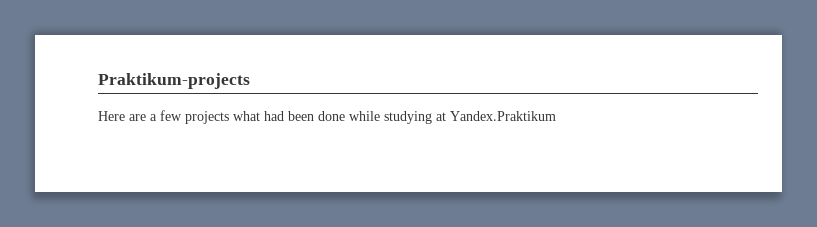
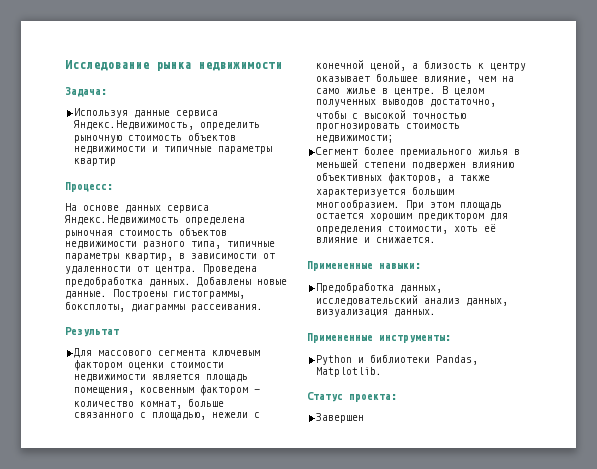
- Praktikum-projects
- Here are a few projects what had been done while studying at Yandex.Praktikum
+ Исследование рынка недвижимости
+ Задача:
+ Используя данные сервиса Яндекс.Недвижимость, определить рыночную стоимость объектов недвижимости и типичные параметры квартир
+ Процесс:
+ На основе данных сервиса Яндекс.Недвижимость определена рыночная стоимость объектов недвижимости разного типа, типичные параметры квартир, в зависимости от удаленности от центра. Проведена предобработка данных. Добавлены новые данные. Построены гистограммы, боксплоты, диаграммы рассеивания.
+ Результат
+ Для массового сегмента ключевым фактором оценки стоимости недвижимости является площадь помещения, косвенным фактором - количество комнат, больше связанного с площадью, нежели с конечной ценой, а близость к центру оказывает большее влияние, чем на само жилье в центре. В целом полученных выводов достаточно, чтобы с высокой точностью прогнозировать стоимость недвижимости;
+ Сегмент более премиального жилья в меньшей степени подвержен влиянию объективных факторов, а также характеризуется большим многообразием. При этом площадь остается хорошим предиктором для определения стоимости, хоть её влияние и снижается.
+ Примененные навыки:
+ Предобработка данных, исследовательский анализ данных, визуализация данных.
+ Примененные инструменты:
+ Python и библиотеки Pandas, Matplotlib.
+ Статус проекта:
+ Завершен

